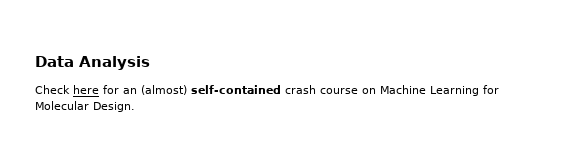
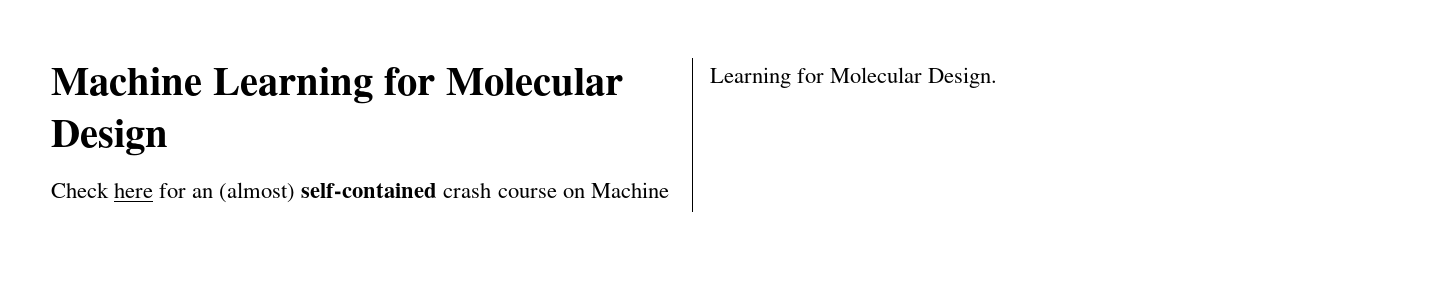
- Data Analysis
+ Machine Learning for Molecular Design

